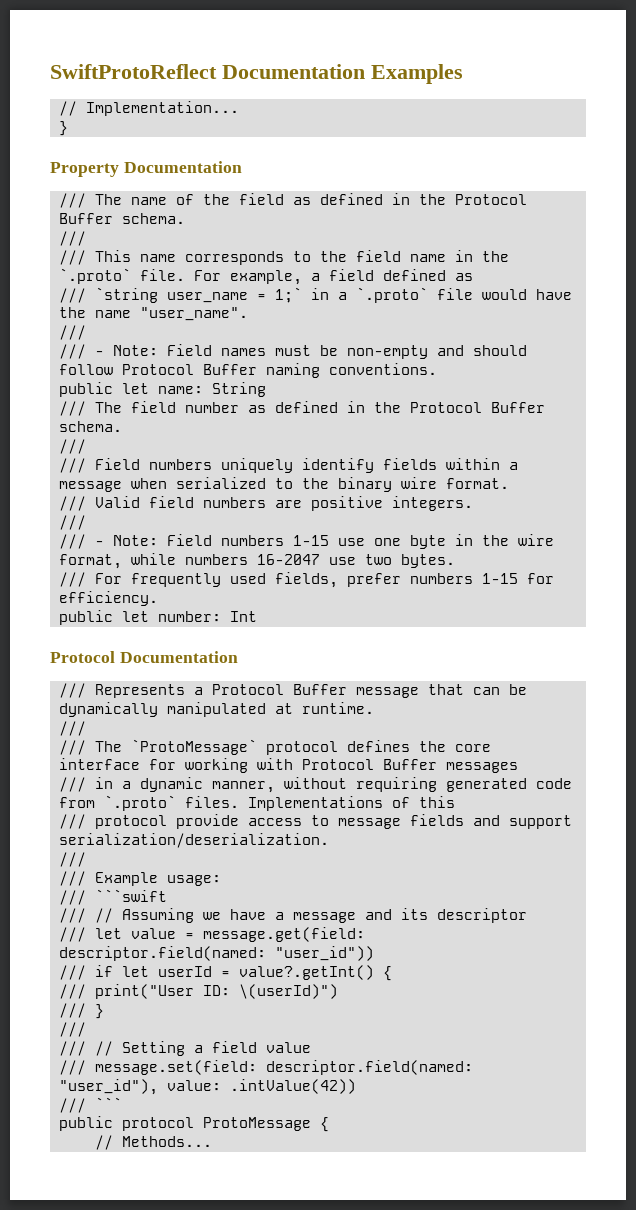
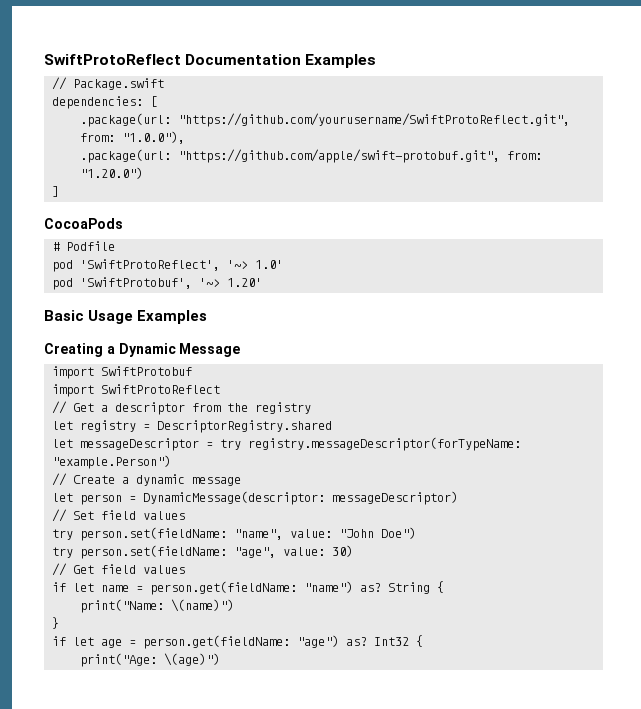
- // Implementation...
+ // Package.swift
+ dependencies: [
+ .package(url: "https://github.com/yourusername/SwiftProtoReflect.git", from: "1.0.0"),
+ .package(url: "https://github.com/apple/swift-protobuf.git", from: "1.20.0")
+ ]
+ CocoaPods
+ # Podfile
+ pod 'SwiftProtoReflect', '~> 1.0'
+ pod 'SwiftProtobuf', '~> 1.20'
+ Basic Usage Examples
+ Creating a Dynamic Message
+ import SwiftProtobuf
+ import SwiftProtoReflect
+ // Get a descriptor from the registry
+ let registry = DescriptorRegistry.shared
+ let messageDescriptor = try registry.messageDescriptor(forTypeName: "example.Person")
+ // Create a dynamic message
+ let person = DynamicMessage(descriptor: messageDescriptor)
+ // Set field values
+ try person.set(fieldName: "name", value: "John Doe")
+ try person.set(fieldName: "age", value: 30)
+ // Get field values
+ if let name = person.get(fieldName: "name") as? String {
+ print("Name: \(name)")
  }
- Property Documentation
- /// The name of the field as defined in the Protocol Buffer schema.
- ///
- /// This name corresponds to the field name in the `.proto` file. For example, a field defined as
- /// `string user_name = 1;` in a `.proto` file would have the name "user_name".
- ///
- /// - Note: Field names must be non-empty and should follow Protocol Buffer naming conventions.
- public let name: String
- /// The field number as defined in the Protocol Buffer schema.
- ///
- /// Field numbers uniquely identify fields within a message when serialized to the binary wire format.
- /// Valid field numbers are positive integers.
- ///
- /// - Note: Field numbers 1-15 use one byte in the wire format, while numbers 16-2047 use two bytes.
- /// For frequently used fields, prefer numbers 1-15 for efficiency.
- public let number: Int
- Protocol Documentation
- /// Represents a Protocol Buffer message that can be dynamically manipulated at runtime.
- ///
- /// The `ProtoMessage` protocol defines the core interface for working with Protocol Buffer messages
- /// in a dynamic manner, without requiring generated code from `.proto` files. Implementations of this
- /// protocol provide access to message fields and support serialization/deserialization.
- ///
- /// Example usage:
- /// ```swift
- /// // Assuming we have a message and its descriptor
- /// let value = message.get(field: descriptor.field(named: "user_id"))
- /// if let userId = value?.getInt() {
- /// print("User ID: \(userId)")
- /// }
- ///
- /// // Setting a field value
- /// message.set(field: descriptor.field(named: "user_id"), value: .intValue(42))
- /// ```
- public protocol ProtoMessage {
- // Methods...
+ if let age = person.get(fieldName: "age") as? Int32 {
+ print("Age: \(age)")

